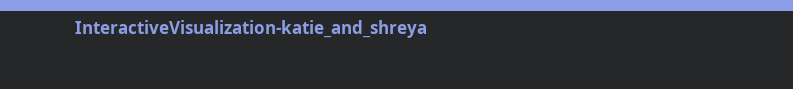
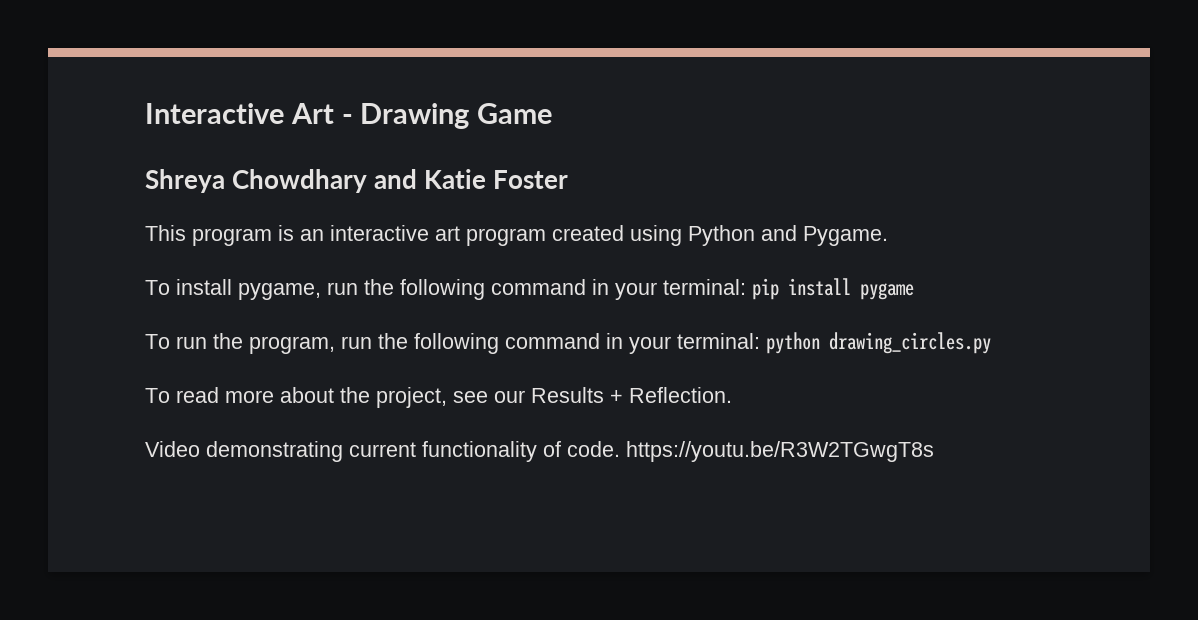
- InteractiveVisualization-katie_and_shreya
+ Interactive Art - Drawing Game
+ Shreya Chowdhary and Katie Foster
+ This program is an interactive art program created using Python and Pygame.
+ To install pygame, run the following command in your terminal: pip install pygame
+ To run the program, run the following command in your terminal: python drawing_circles.py
+ To read more about the project, see our Results + Reflection.
+ Video demonstrating current functionality of code. https://youtu.be/R3W2TGwgT8s

